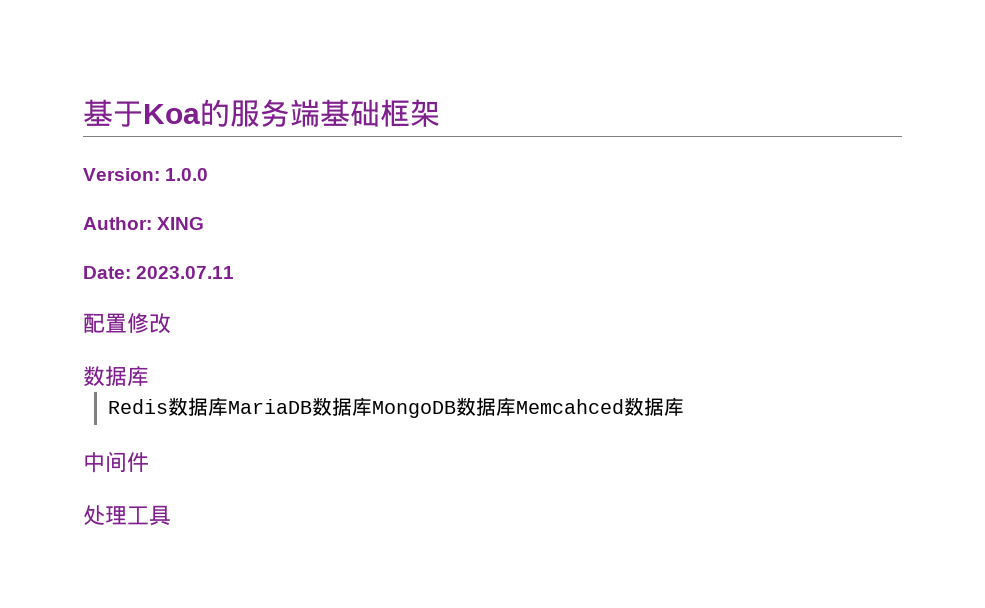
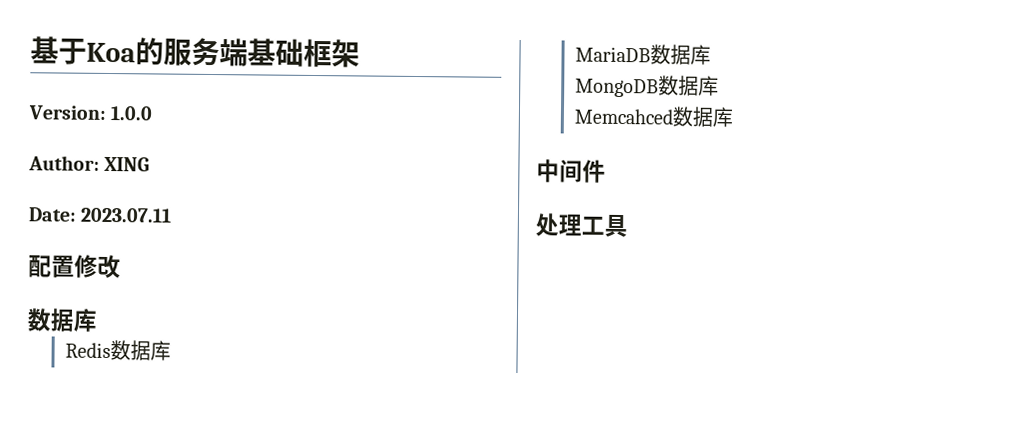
- Redis数据库MariaDB数据库MongoDB数据库Memcahced数据库
+ Redis数据库
+ MariaDB数据库
+ MongoDB数据库
+ Memcahced数据库

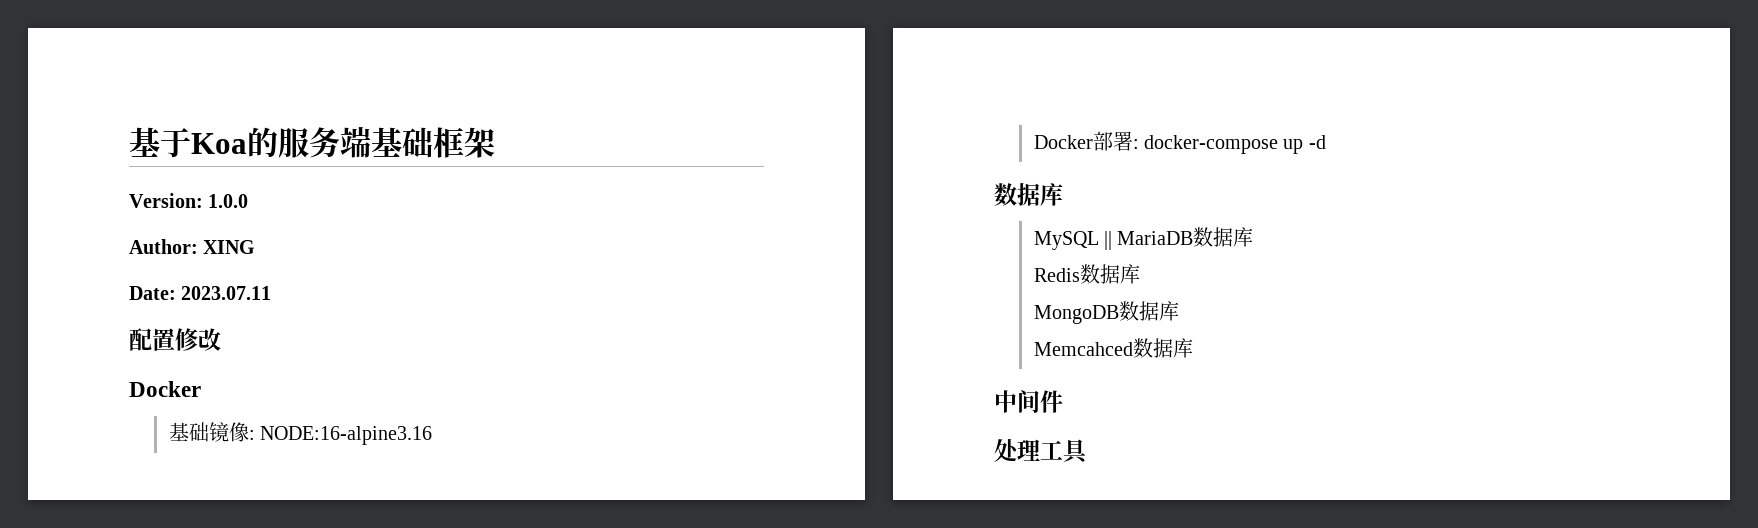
  配置修改
+ Docker
+ 基础镜像: NODE:16-alpine3.16
+ Docker部署: docker-compose up -d
  数据库
+ MySQL || MariaDB数据库
- MariaDB数据库

